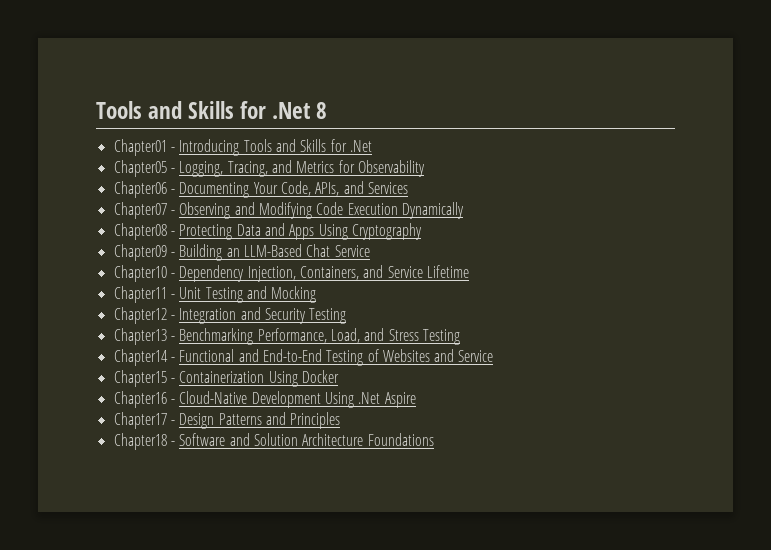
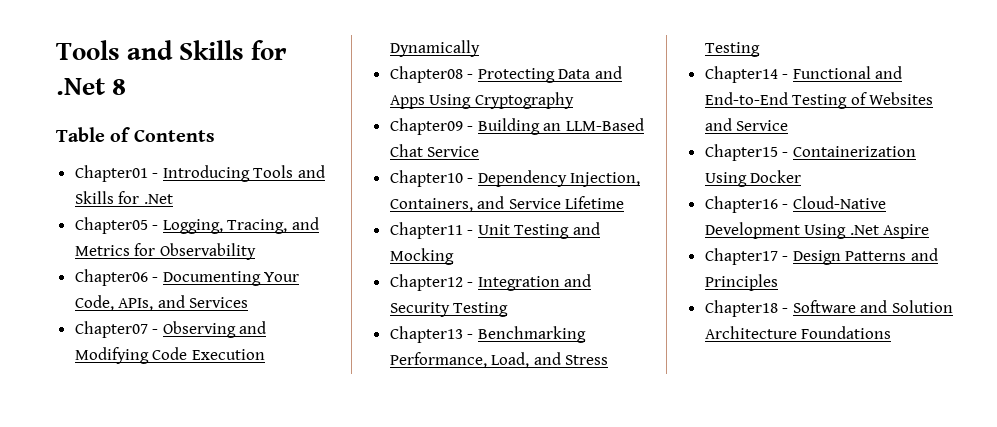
+ Table of Contents

